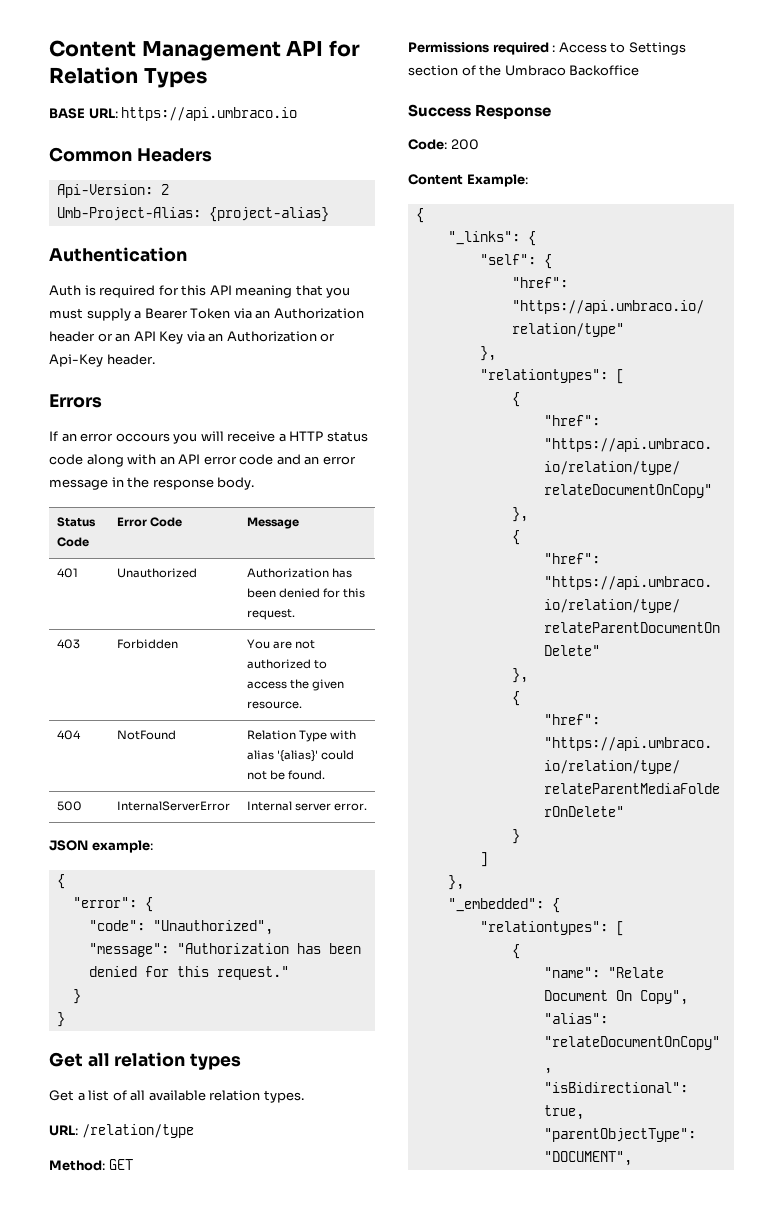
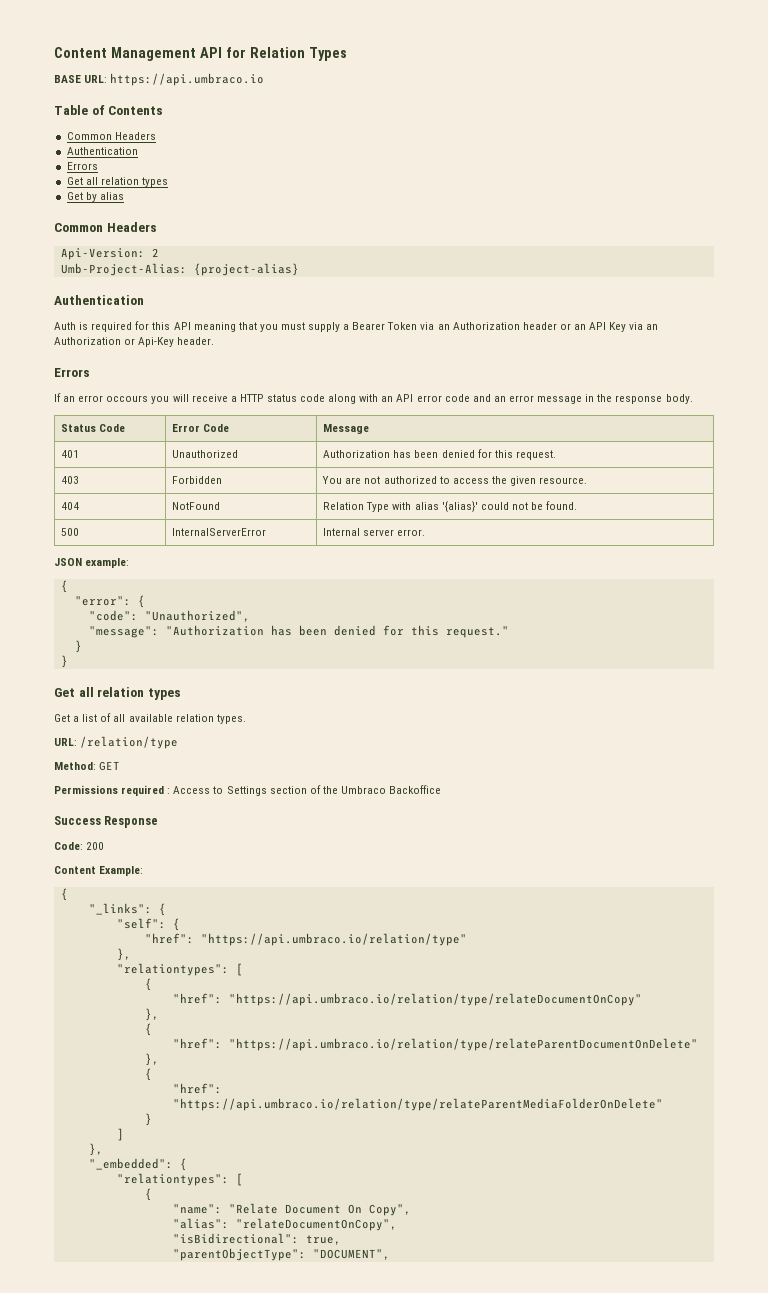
+ Table of Contents
+ Common Headers
+ Authentication
+ Errors
+ Get all relation types
+ Get by alias

